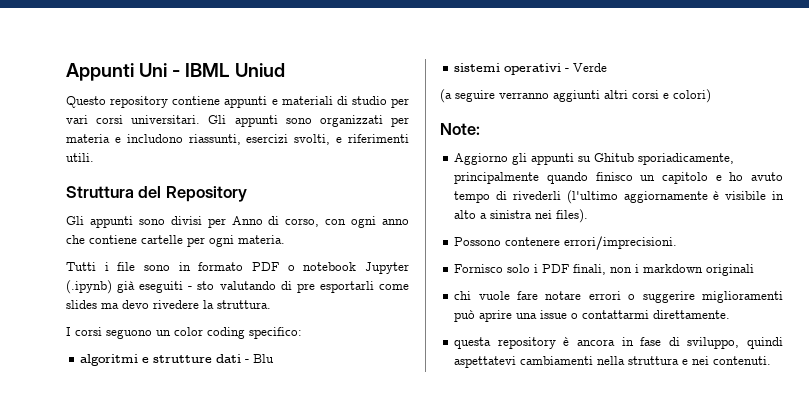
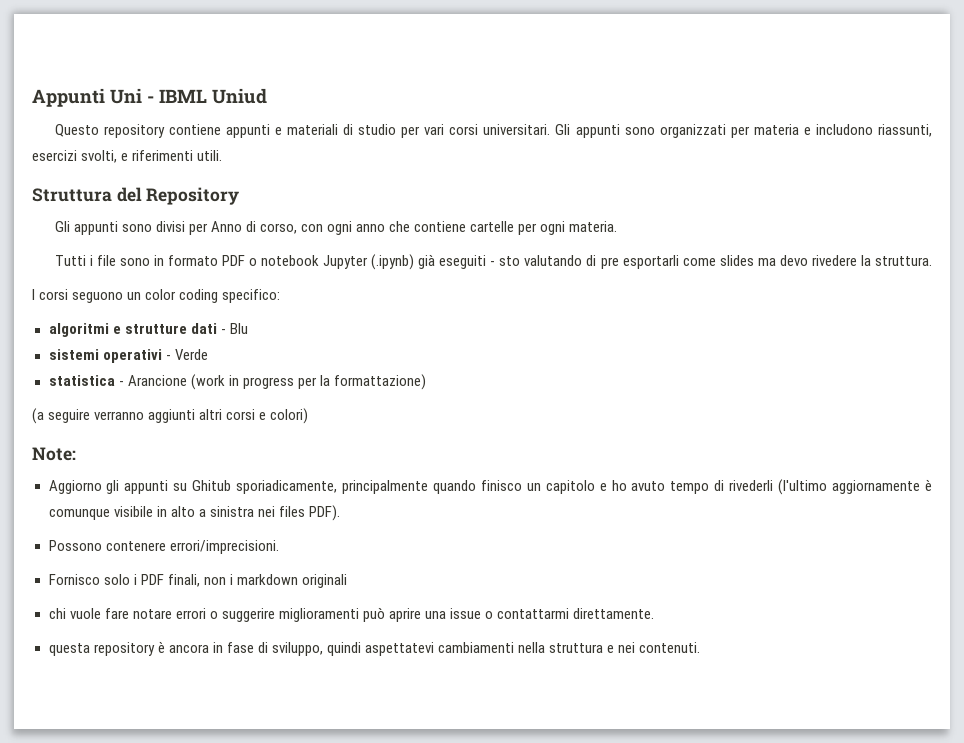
+ statistica - Arancione (work in progress per la formattazione)
- Aggiorno gli appunti su Ghitub sporiadicamente, principalmente quando finisco un capitolo e ho avuto tempo di rivederli (l'ultimo aggiornamente è visibile in alto a sinistra nei files).
+ Aggiorno gli appunti su Ghitub sporiadicamente, principalmente quando finisco un capitolo e ho avuto tempo di rivederli (l'ultimo aggiornamente è comunque visibile in alto a sinistra nei files PDF).

